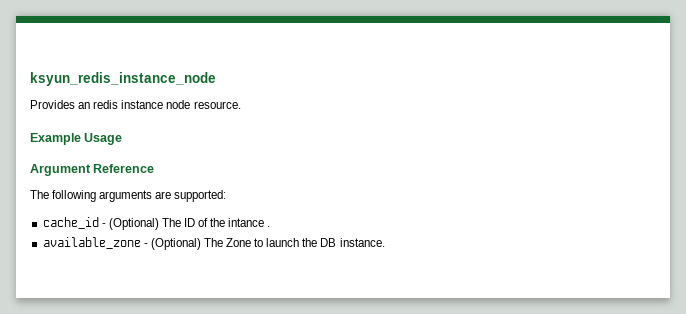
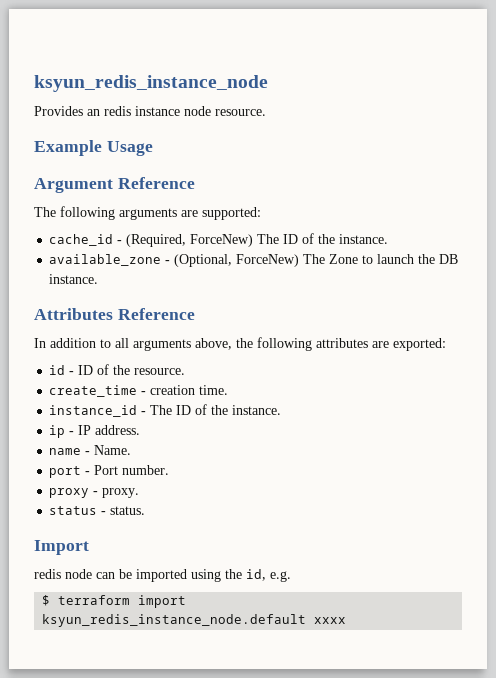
- cache_id - (Optional) The ID of the intance .
+ cache_id - (Required, ForceNew) The ID of the instance.
- available_zone - (Optional) The Zone to launch the DB instance.
+ available_zone - (Optional, ForceNew) The Zone to launch the DB instance.
+ Attributes Reference
+ In addition to all arguments above, the following attributes are exported:
+ id - ID of the resource.
+ create_time - creation time.
+ instance_id - The ID of the instance.
+ ip - IP address.
+ name - Name.
+ port - Port number.
+ proxy - proxy.
+ status - status.
+ Import
+ redis node can be imported using the id, e.g.
+ $ terraform import ksyun_redis_instance_node.default xxxx

